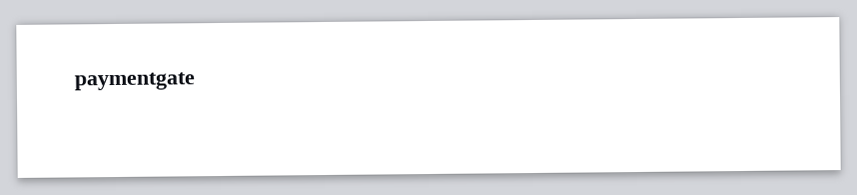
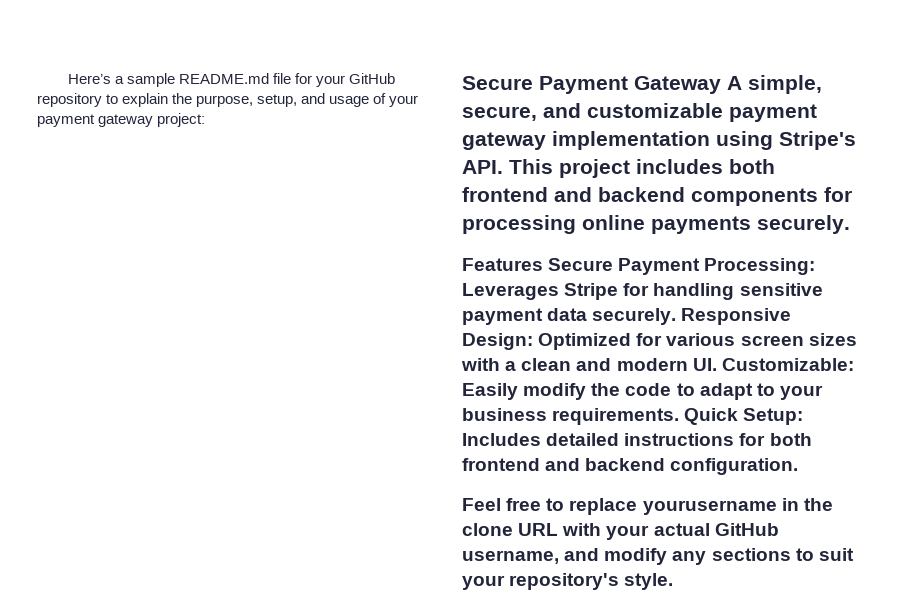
- paymentgate
+ Here’s a sample README.md file for your GitHub repository to explain the purpose, setup, and usage of your payment gateway project:
+ Secure Payment Gateway A simple, secure, and customizable payment gateway implementation using Stripe's API. This project includes both frontend and backend components for processing online payments securely.
+ Features Secure Payment Processing: Leverages Stripe for handling sensitive payment data securely. Responsive Design: Optimized for various screen sizes with a clean and modern UI. Customizable: Easily modify the code to adapt to your business requirements. Quick Setup: Includes detailed instructions for both frontend and backend configuration.
+ Feel free to replace yourusername in the clone URL with your actual GitHub username, and modify any sections to suit your repository's style.

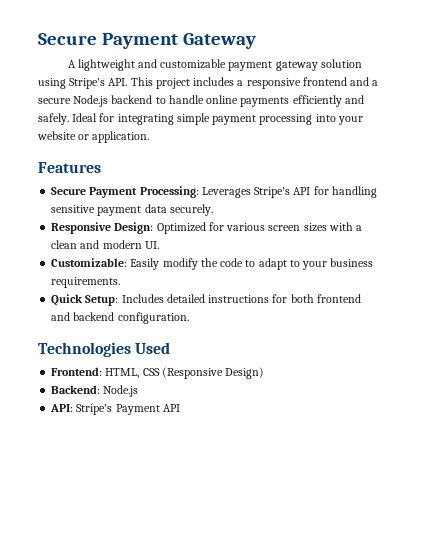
- Here’s a sample README.md file for your GitHub repository to explain the purpose, setup, and usage of your payment gateway project:
- Secure Payment Gateway A simple, secure, and customizable payment gateway implementation using Stripe's API. This project includes both frontend and backend components for processing online payments securely.
+ Secure Payment Gateway
+ A lightweight and customizable payment gateway solution using Stripe's API. This project includes a responsive frontend and a secure Node.js backend to handle online payments efficiently and safely. Ideal for integrating simple payment processing into your website or application.
- Features Secure Payment Processing: Leverages Stripe for handling sensitive payment data securely. Responsive Design: Optimized for various screen sizes with a clean and modern UI. Customizable: Easily modify the code to adapt to your business requirements. Quick Setup: Includes detailed instructions for both frontend and backend configuration.
+ Features
+ Secure Payment Processing: Leverages Stripe's API for handling sensitive payment data securely.
+ Responsive Design: Optimized for various screen sizes with a clean and modern UI.
+ Customizable: Easily modify the code to adapt to your business requirements.
+ Quick Setup: Includes detailed instructions for both frontend and backend configuration.
- Feel free to replace yourusername in the clone URL with your actual GitHub username, and modify any sections to suit your repository's style.
+ Technologies Used
+ Frontend: HTML, CSS (Responsive Design)
+ Backend: Node.js
+ API: Stripe's Payment API

